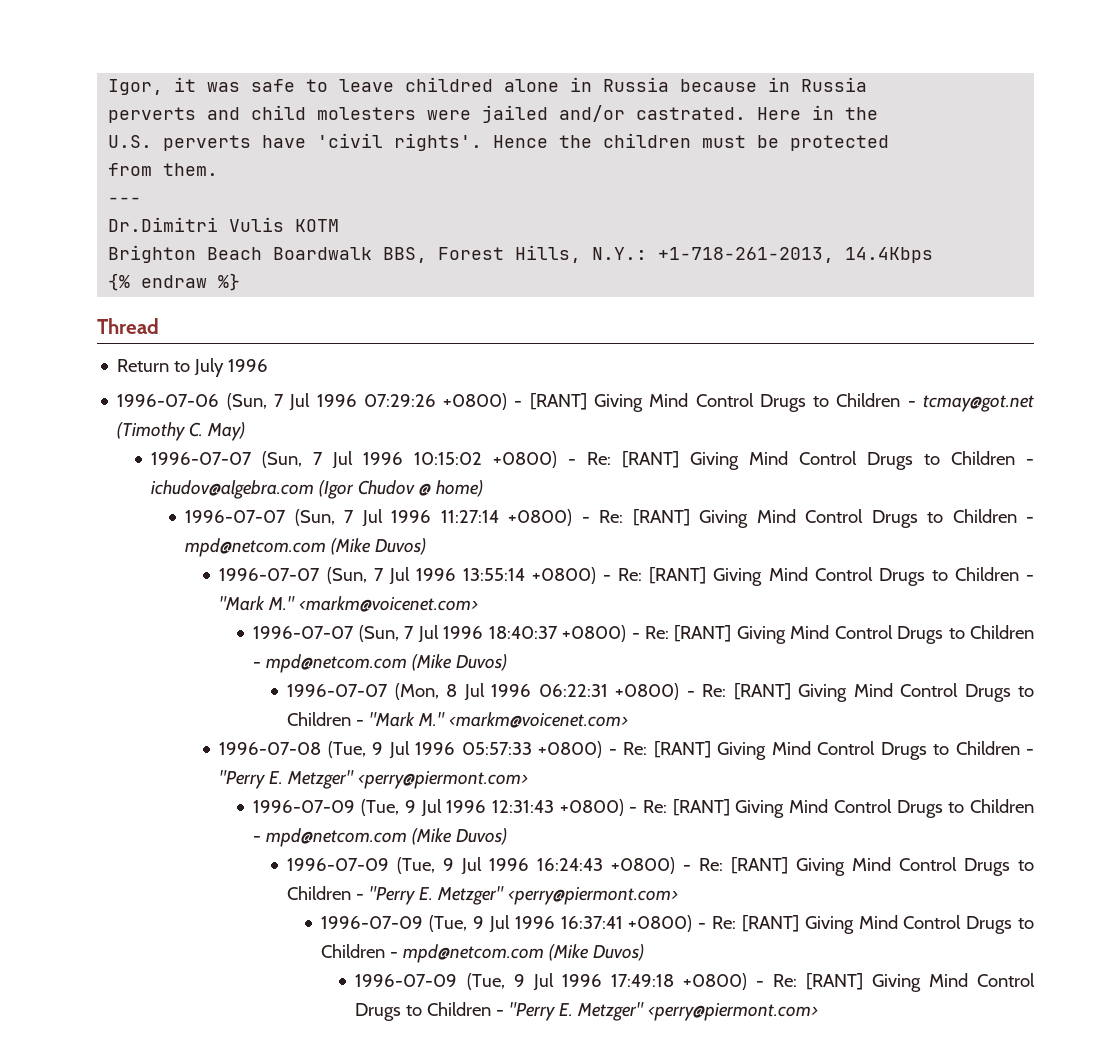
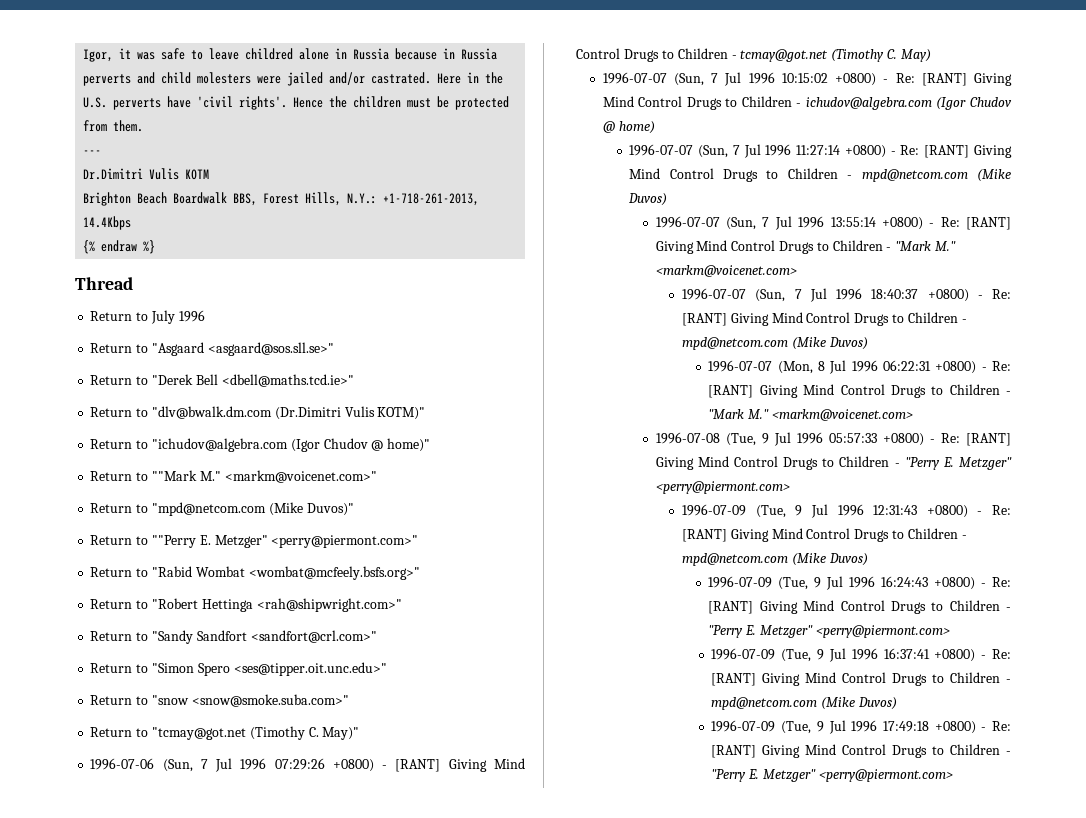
+ Return to "Asgaard <asgaard@sos.sll.se>"
+ Return to "Derek Bell <dbell@maths.tcd.ie>"
+ Return to "dlv@bwalk.dm.com (Dr.Dimitri Vulis KOTM)"
+ Return to "ichudov@algebra.com (Igor Chudov @ home)"
+ Return to ""Mark M." <markm@voicenet.com>"
+ Return to "mpd@netcom.com (Mike Duvos)"
+ Return to ""Perry E. Metzger" <perry@piermont.com>"
+ Return to "Rabid Wombat <wombat@mcfeely.bsfs.org>"
+ Return to "Robert Hettinga <rah@shipwright.com>"
+ Return to "Sandy Sandfort <sandfort@crl.com>"
+ Return to "Simon Spero <ses@tipper.oit.unc.edu>"
+ Return to "snow <snow@smoke.suba.com>"
+ Return to "tcmay@got.net (Timothy C. May)"

